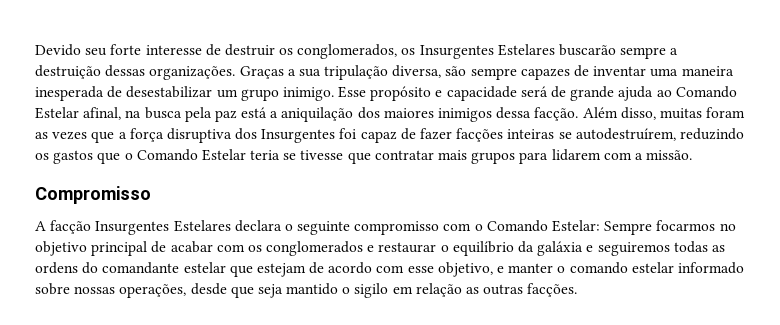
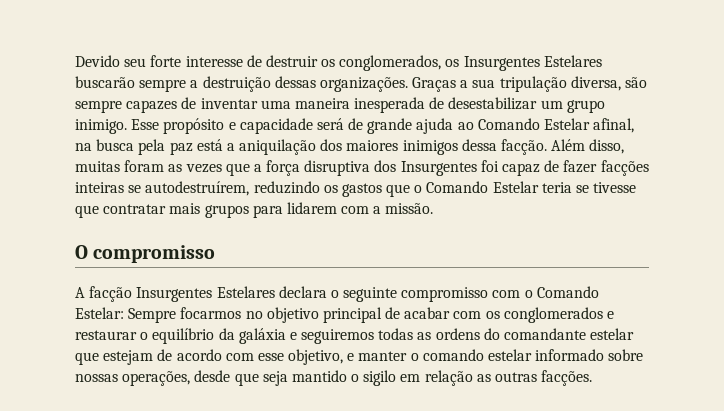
- Compromisso
+ O compromisso

